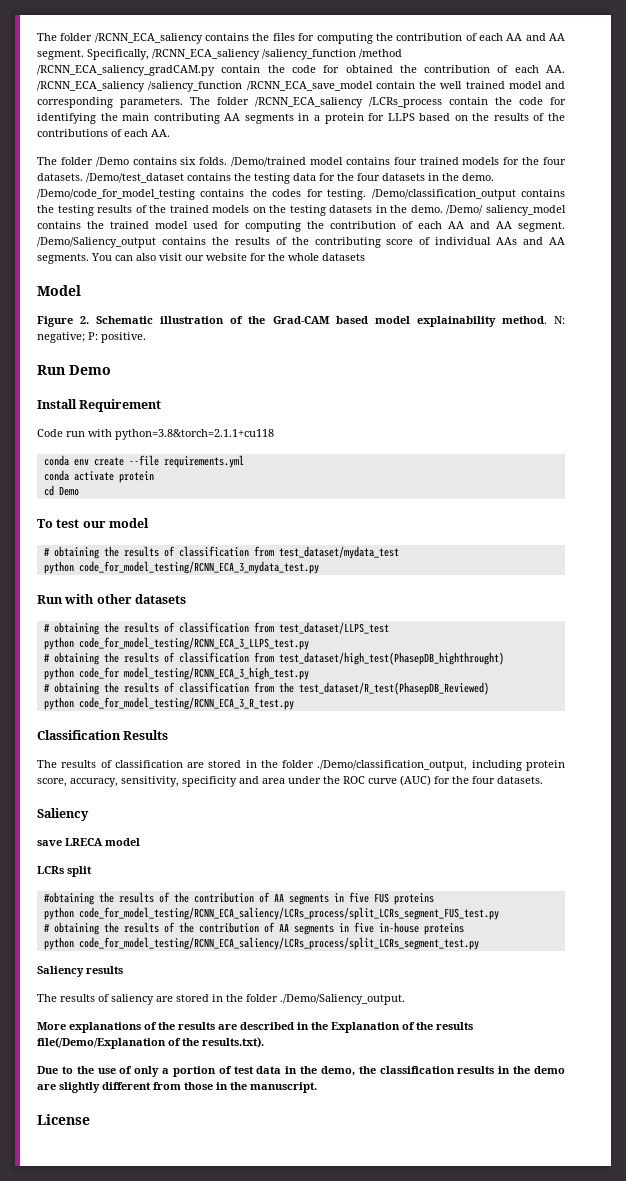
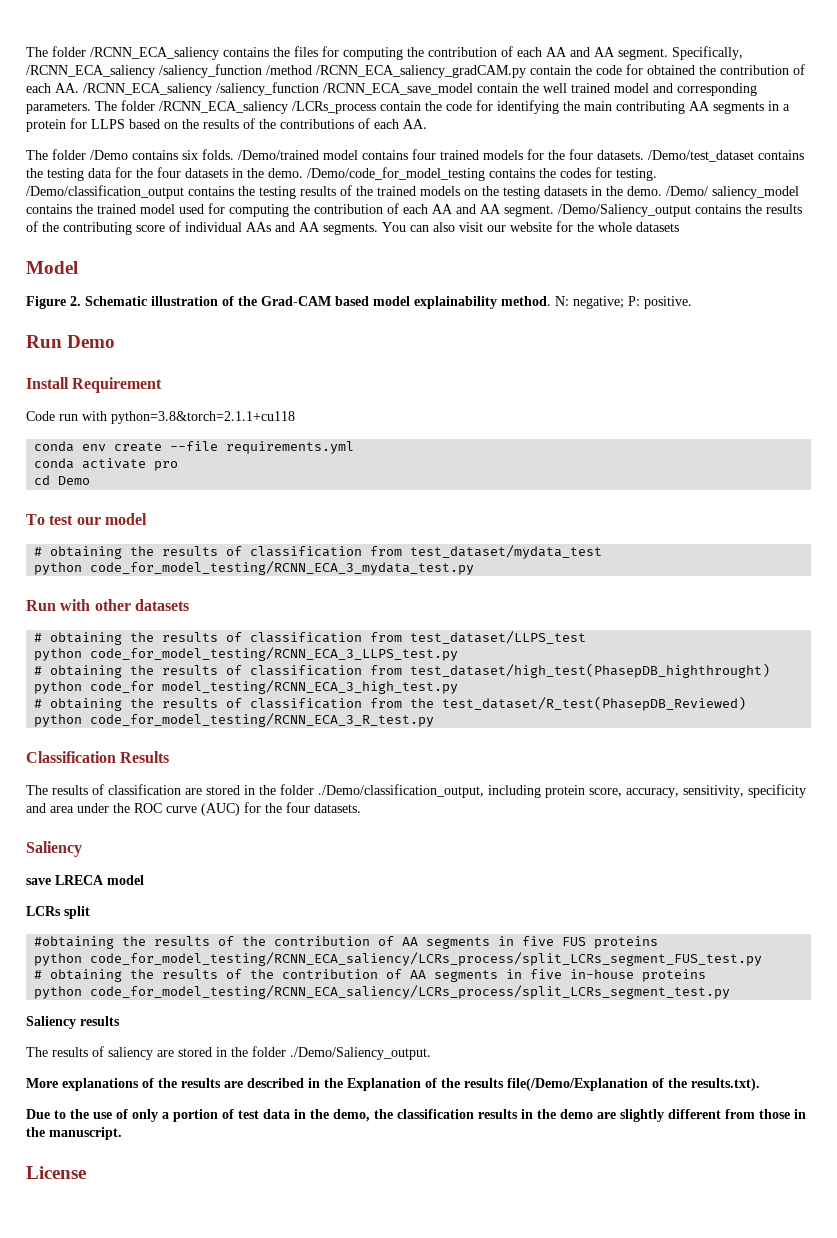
- conda activate protein
+ conda activate pro

